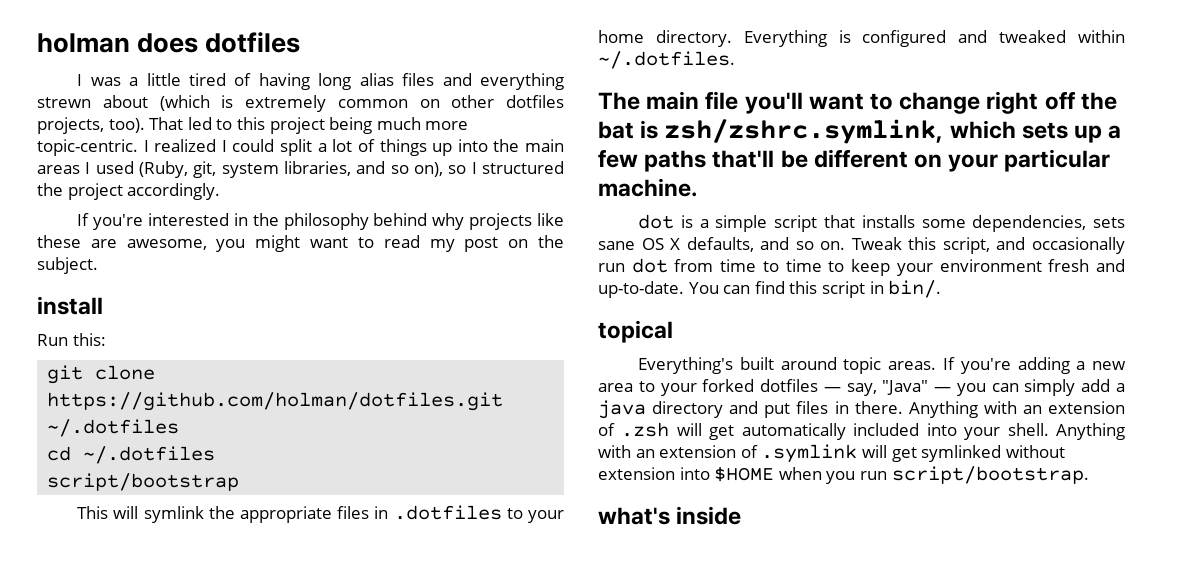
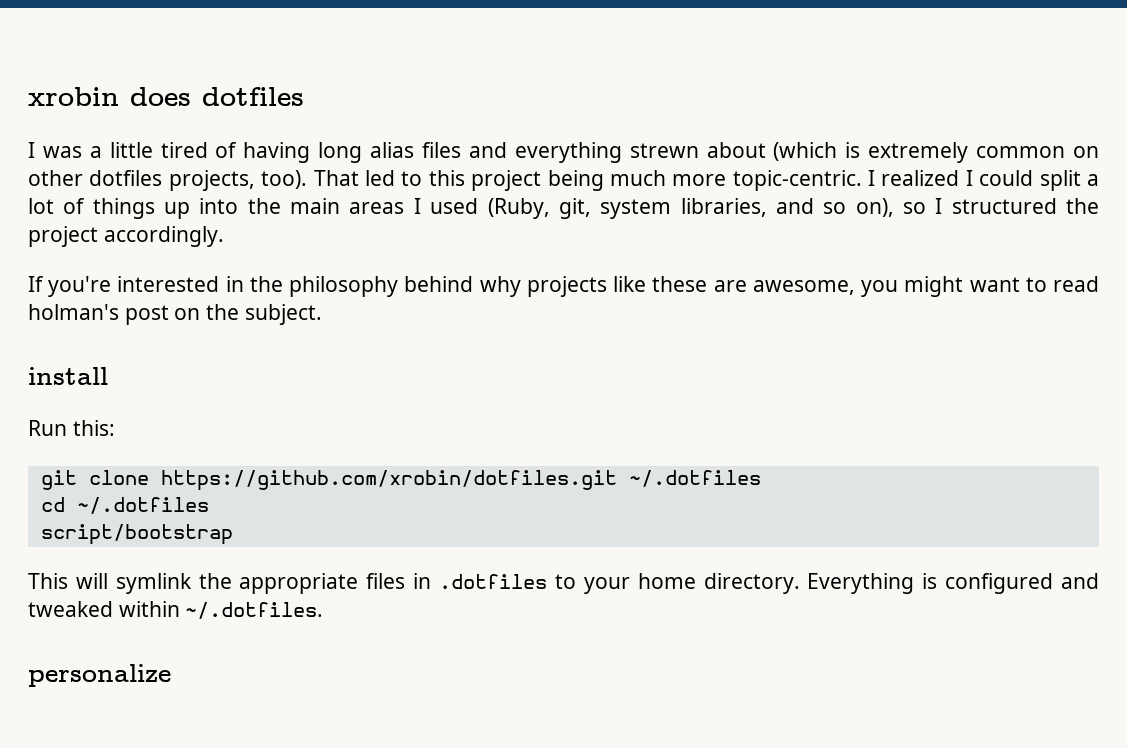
- holman does dotfiles
+ xrobin does dotfiles
- If you're interested in the philosophy behind why projects like these are awesome, you might want to read my post on the subject.
+ If you're interested in the philosophy behind why projects like these are awesome, you might want to read holman's post on the subject.
- git clone https://github.com/holman/dotfiles.git ~/.dotfiles
+ git clone https://github.com/xrobin/dotfiles.git ~/.dotfiles
- The main file you'll want to change right off the bat is zsh/zshrc.symlink, which sets up a few paths that'll be different on your particular machine.
- dot is a simple script that installs some dependencies, sets sane OS X defaults, and so on. Tweak this script, and occasionally run dot from time to time to keep your environment fresh and up-to-date. You can find this script in bin/.
- topical
- Everything's built around topic areas. If you're adding a new area to your forked dotfiles — say, "Java" — you can simply add a java directory and put files in there. Anything with an extension of .zsh will get automatically included into your shell. Anything with an extension of .symlink will get symlinked without extension into $HOME when you run script/bootstrap.
- what's inside
+ personalize

